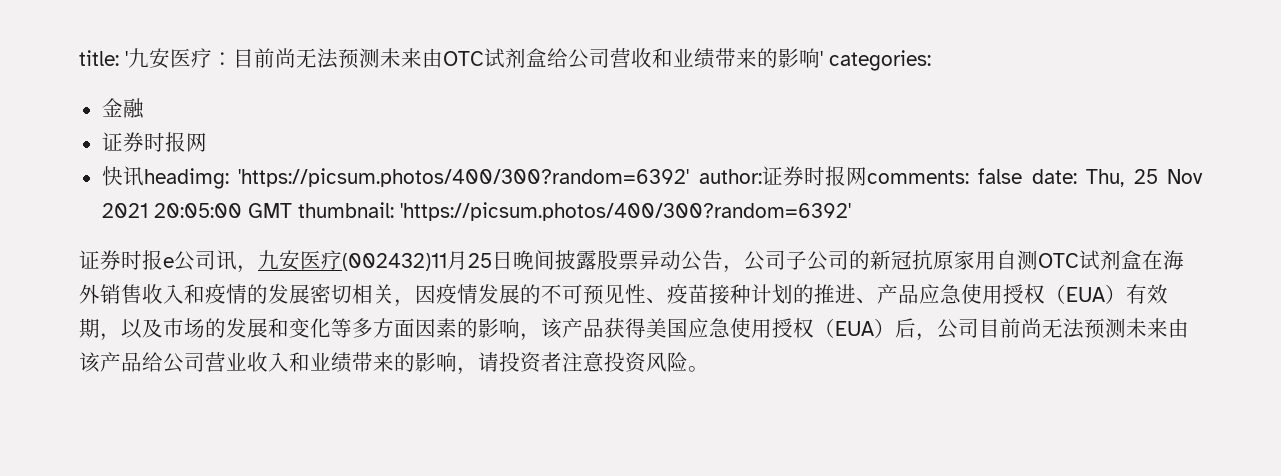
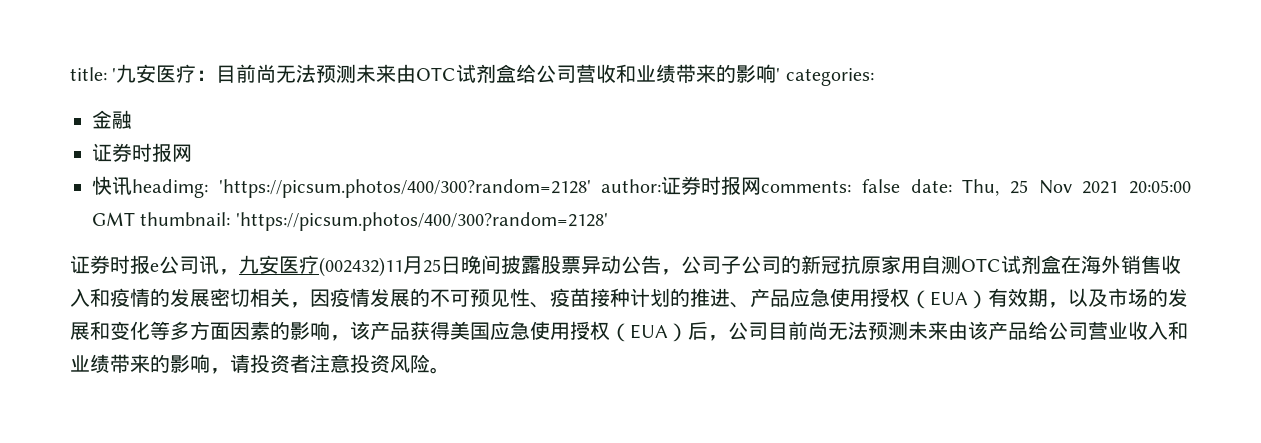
- 快讯headimg: 'https://picsum.photos/400/300?random=6392' author:证券时报网comments: false date: Thu, 25 Nov 2021 20:05:00 GMT thumbnail: 'https://picsum.photos/400/300?random=6392'
+ 快讯headimg: 'https://picsum.photos/400/300?random=2128' author:证券时报网comments: false date: Thu, 25 Nov 2021 20:05:00 GMT thumbnail: 'https://picsum.photos/400/300?random=2128'

